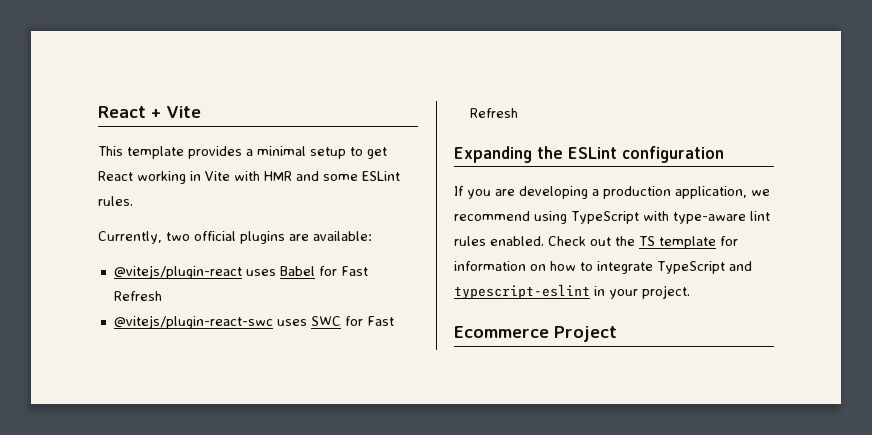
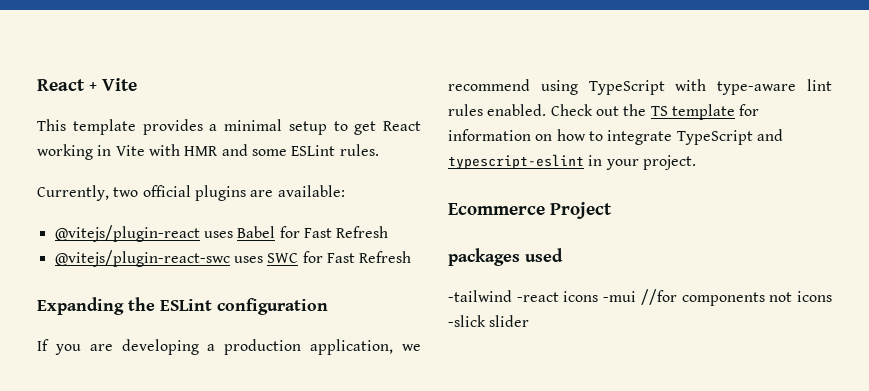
+ packages used
+ -tailwind -react icons -mui //for components not icons -slick slider

